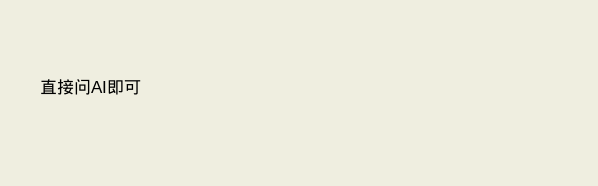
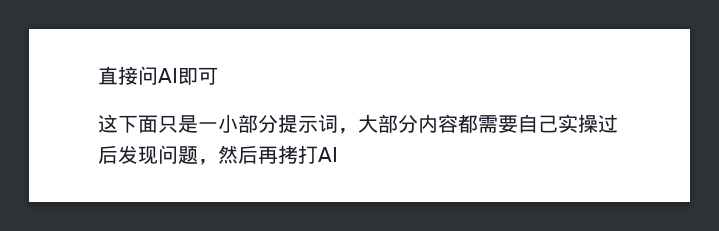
+ 这下面只是一小部分提示词，大部分内容都需要自己实操过后发现问题，然后再拷打AI

